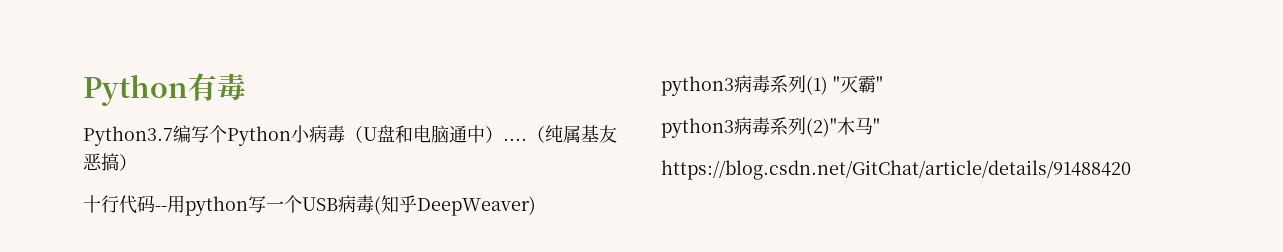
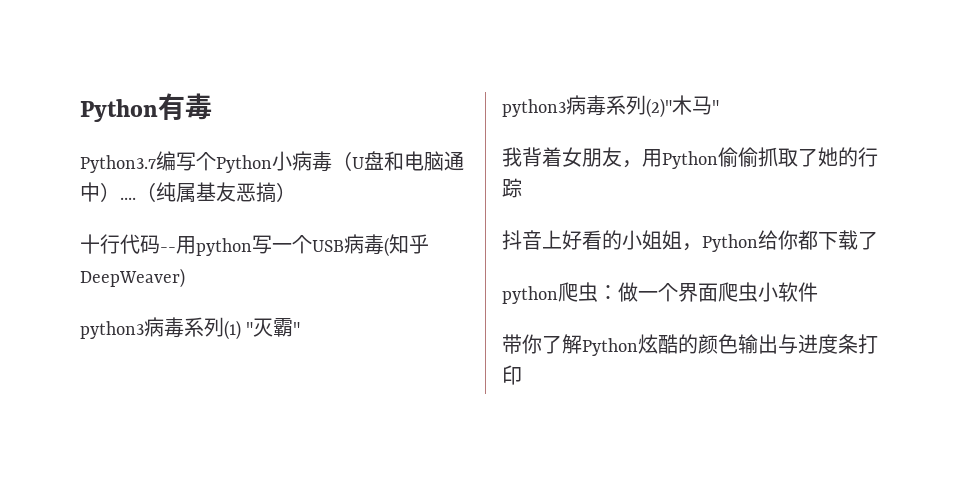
- https://blog.csdn.net/GitChat/article/details/91488420
+ 我背着女朋友，用Python偷偷抓取了她的行踪
+ 抖音上好看的小姐姐，Python给你都下载了
+ python爬虫：做一个界面爬虫小软件
+ 带你了解Python炫酷的颜色输出与进度条打印

